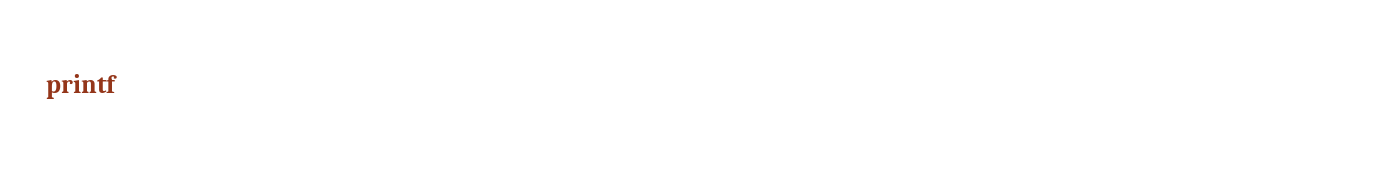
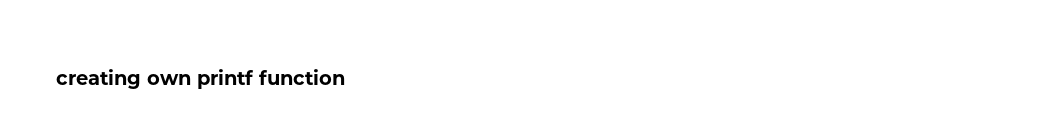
- printf
+ creating own printf function

